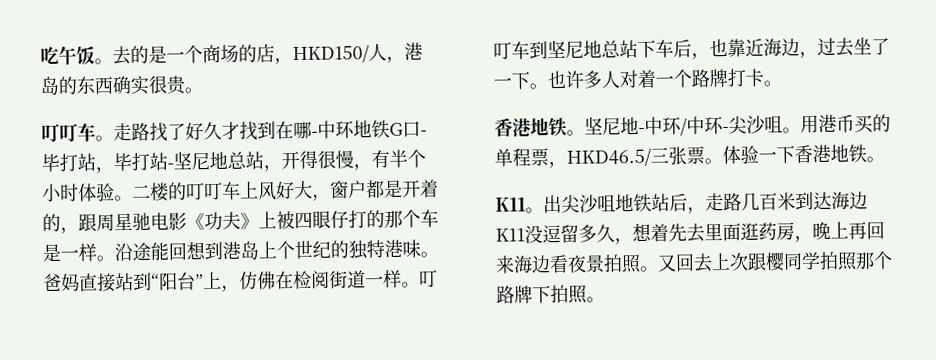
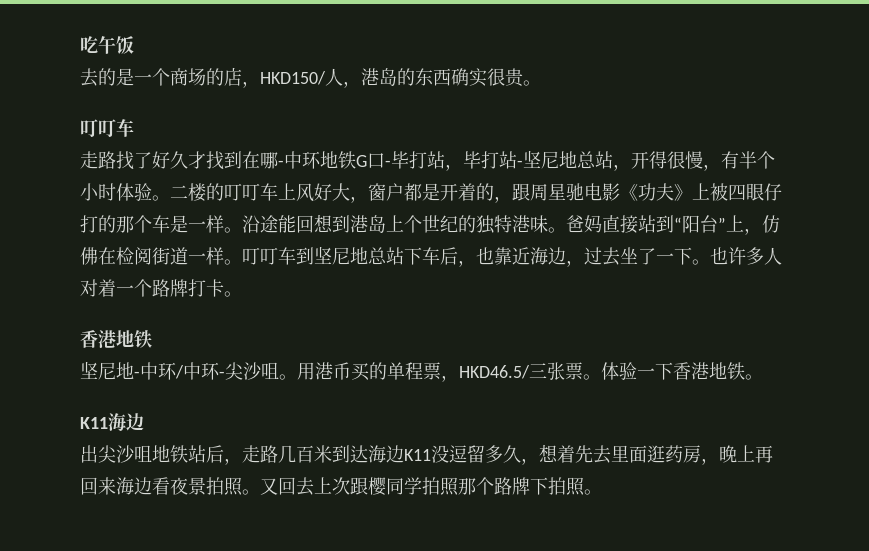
- 吃午饭。去的是一个商场的店，HKD150/人，港岛的东西确实很贵。
- 叮叮车。走路找了好久才找到在哪-中环地铁G口-毕打站，毕打站-坚尼地总站，开得很慢，有半个小时体验。
+ 吃午饭
+ 去的是一个商场的店，HKD150/人，港岛的东西确实很贵。
+ 叮叮车
+ 走路找了好久才找到在哪-中环地铁G口-毕打站，毕打站-坚尼地总站，开得很慢，有半个小时体验。
  也许多人对着一个路牌打卡。
- 香港地铁。坚尼地-中环/中环-尖沙咀。
+ 香港地铁
+ 坚尼地-中环/中环-尖沙咀。
- K11。出尖沙咀地铁站后，走路几百米到达海边K11没逗留多久，想着先去里面逛药房，晚上再回来海边看夜景拍照。
+ K11海边
+ 出尖沙咀地铁站后，走路几百米到达海边K11没逗留多久，想着先去里面逛药房，晚上再回来海边看夜景拍照。

